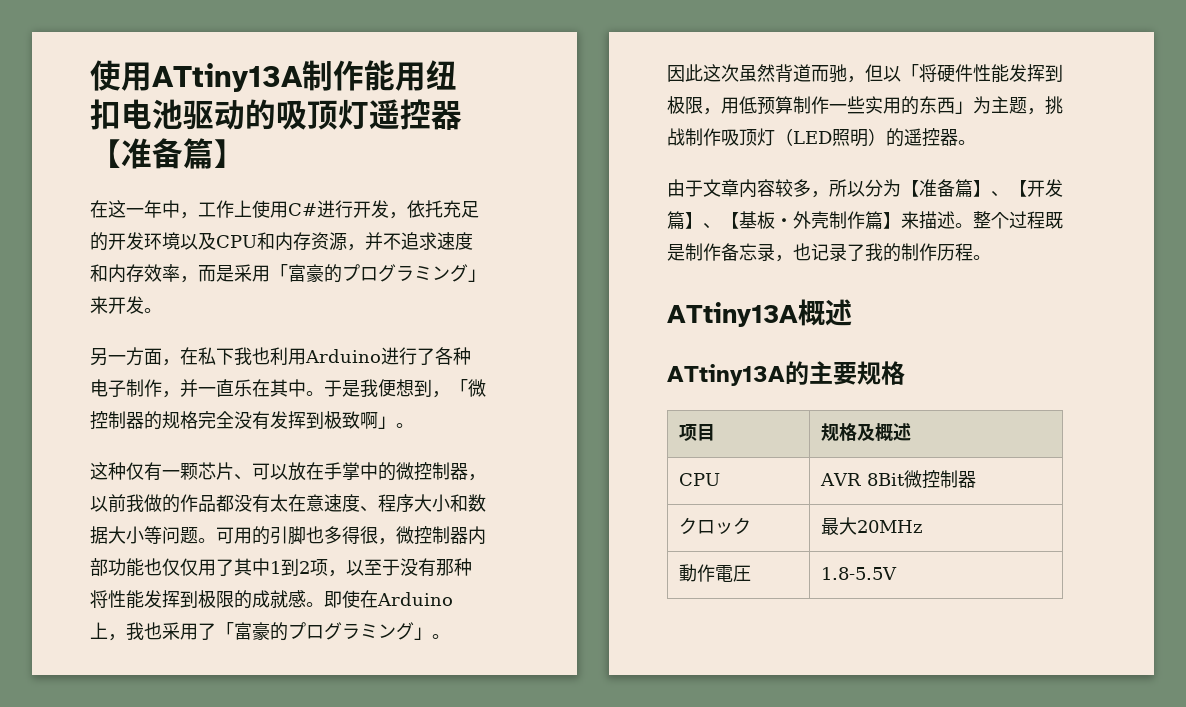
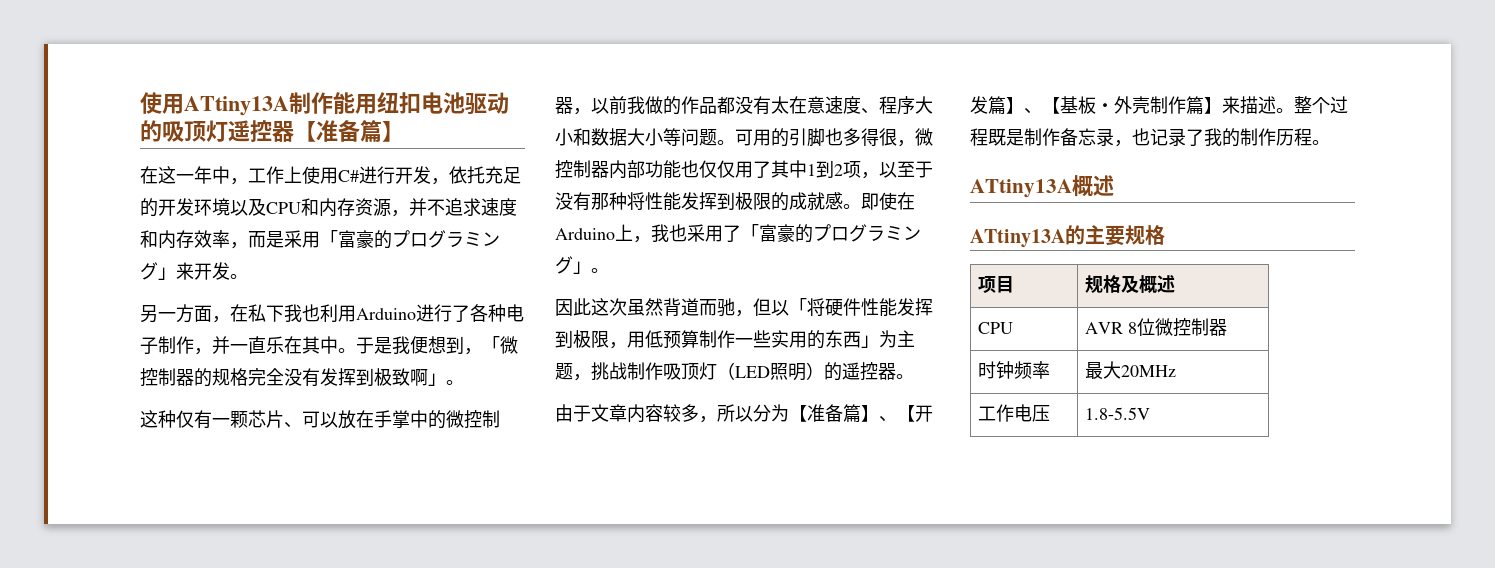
- CPU | AVR 8Bit微控制器
+ CPU | AVR 8位微控制器
- クロック | 最大20MHz
+ 时钟频率 | 最大20MHz
- 動作電圧 | 1.8-5.5V
+ 工作电压 | 1.8-5.5V

